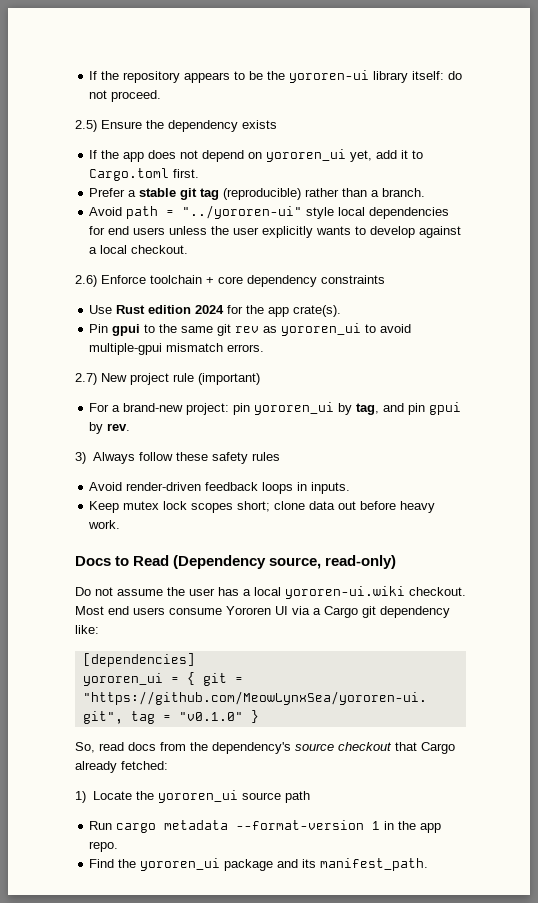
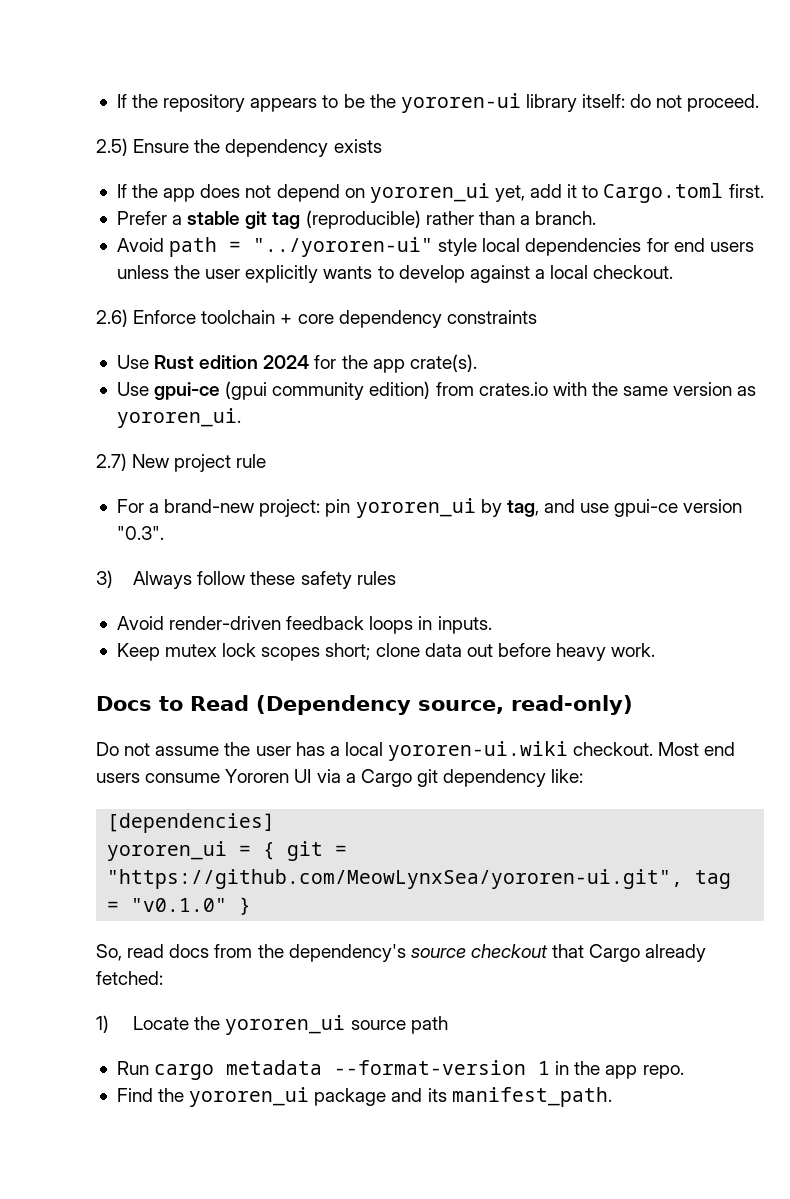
- Pin gpui to the same git rev as yororen_ui to avoid multiple-gpui mismatch errors.
+ Use gpui-ce (gpui community edition) from crates.io with the same version as yororen_ui.
- 2.7) New project rule (important)
+ 2.7) New project rule
- For a brand-new project: pin yororen_ui by tag, and pin gpui by rev.
+ For a brand-new project: pin yororen_ui by tag, and use gpui-ce version "0.3".

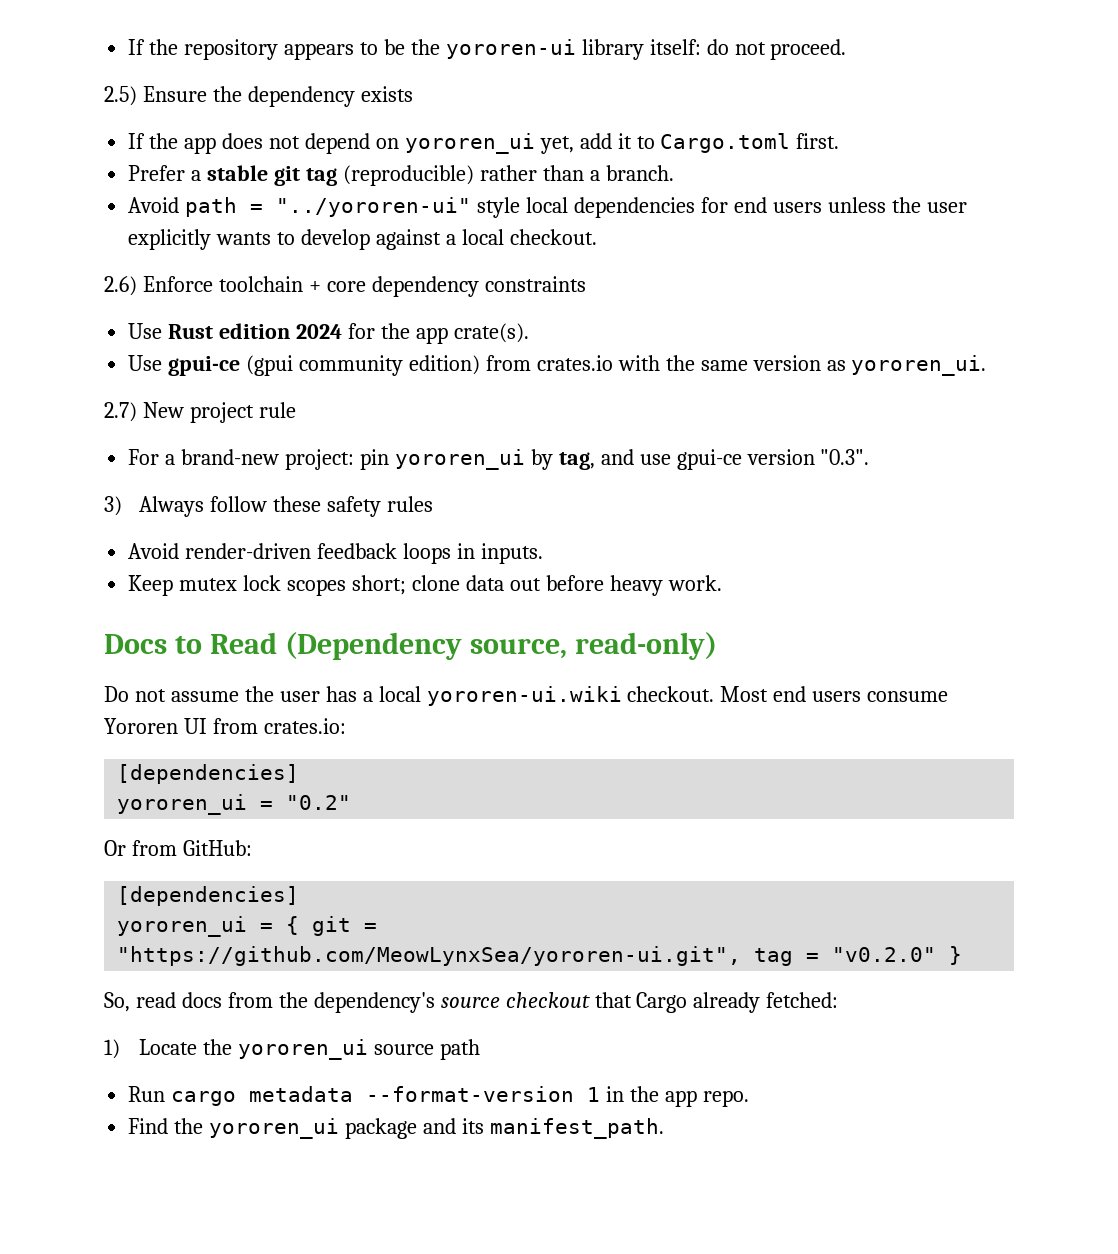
- Most end users consume Yororen UI via a Cargo git dependency like:
+ Most end users consume Yororen UI from crates.io:
+ [dependencies]
+ yororen_ui = "0.2"
+ Or from GitHub:
- yororen_ui = { git = "https://github.com/MeowLynxSea/yororen-ui.git", tag = "v0.1.0" }
+ yororen_ui = { git = "https://github.com/MeowLynxSea/yororen-ui.git", tag = "v0.2.0" }

